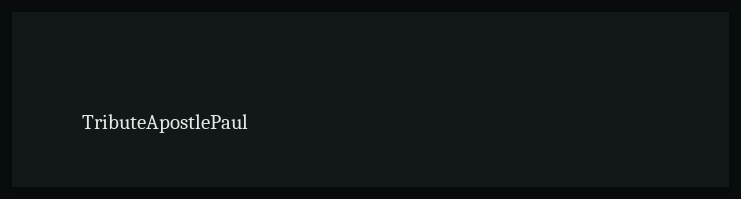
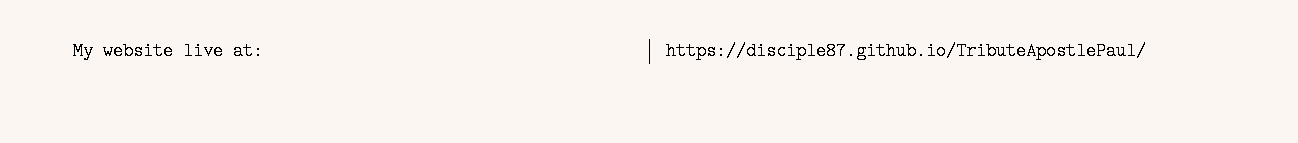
- TributeApostlePaul
+ My website live at: https://disciple87.github.io/TributeApostlePaul/

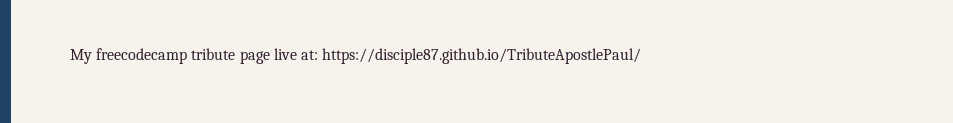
- My website live at: https://disciple87.github.io/TributeApostlePaul/
+ My freecodecamp tribute page live at: https://disciple87.github.io/TributeApostlePaul/

